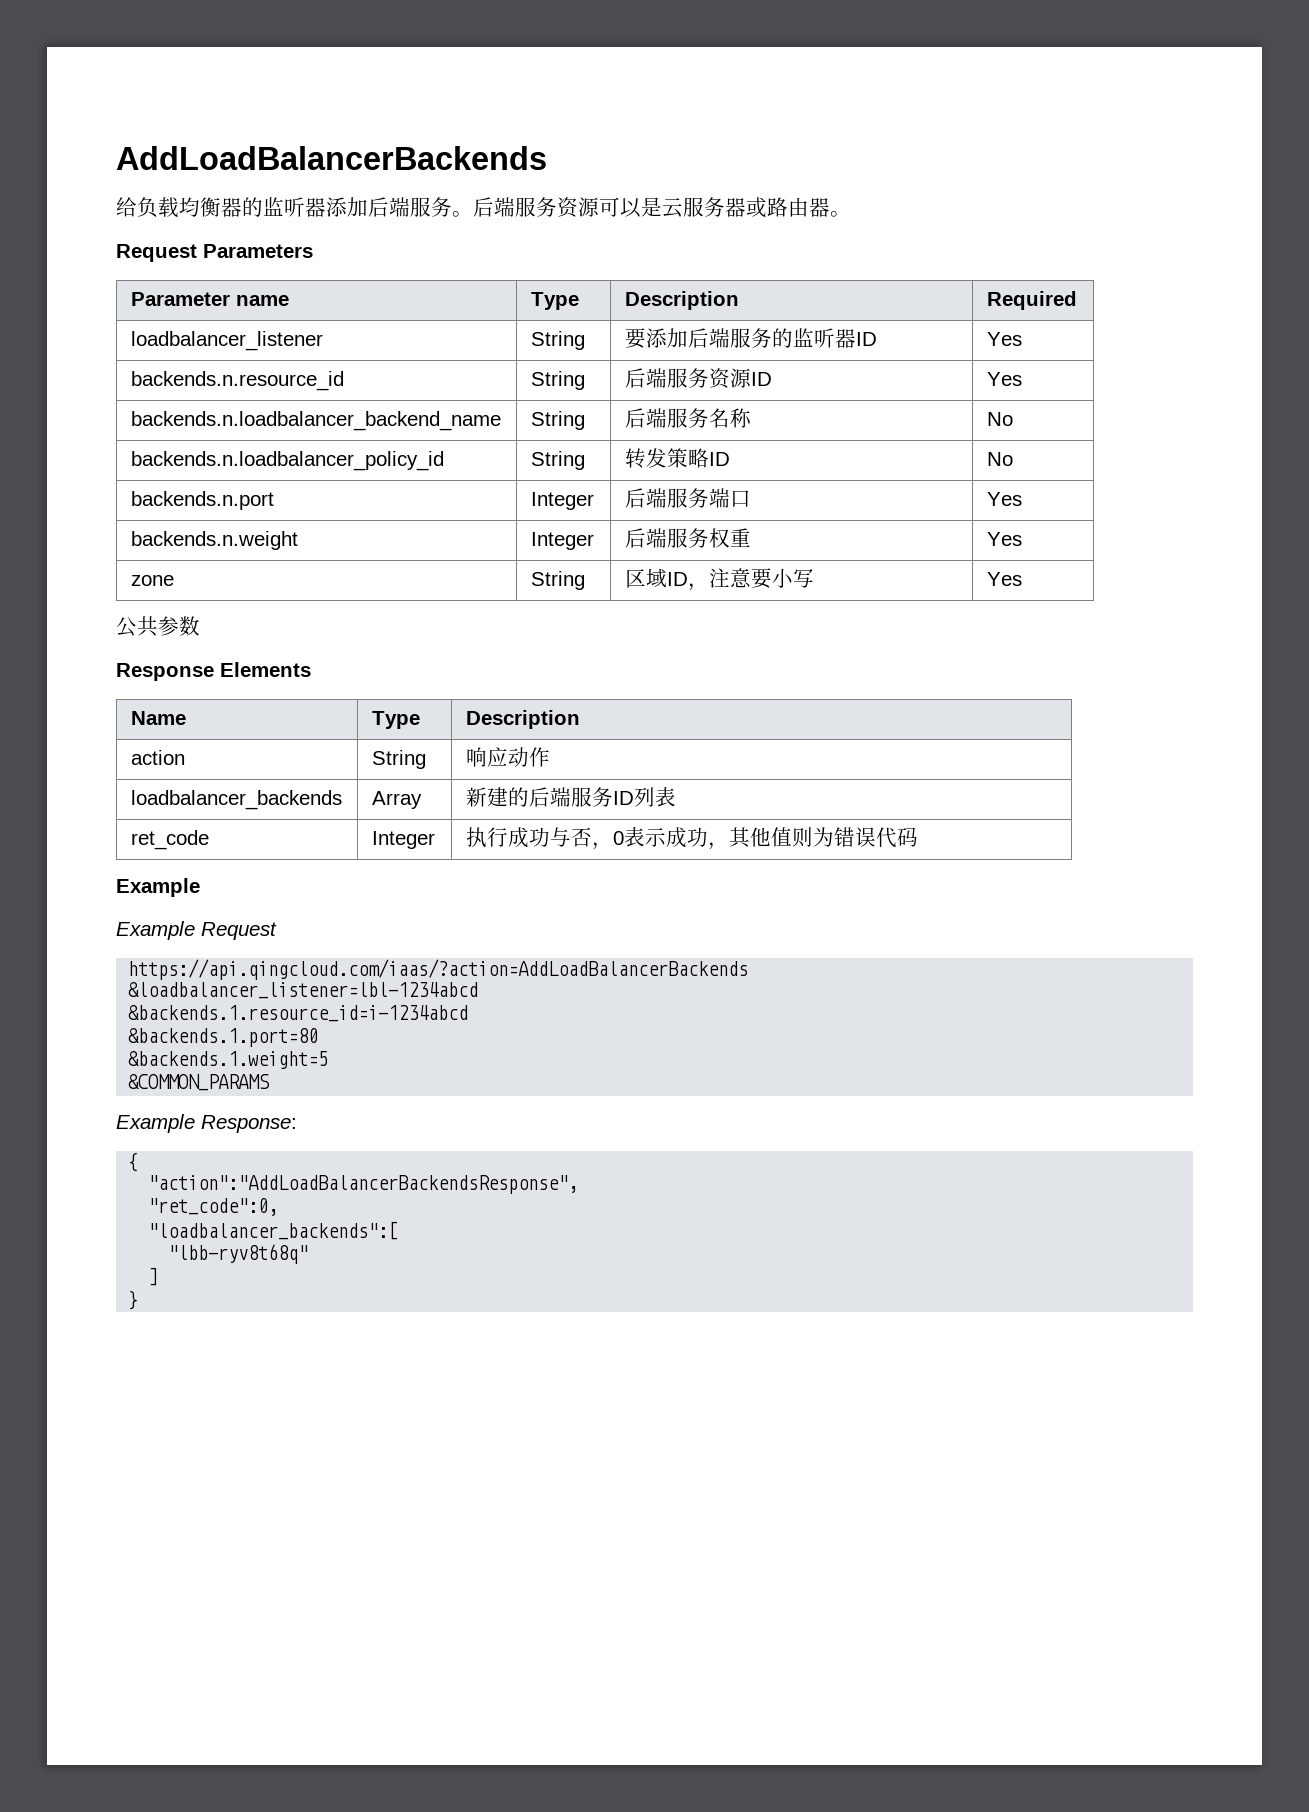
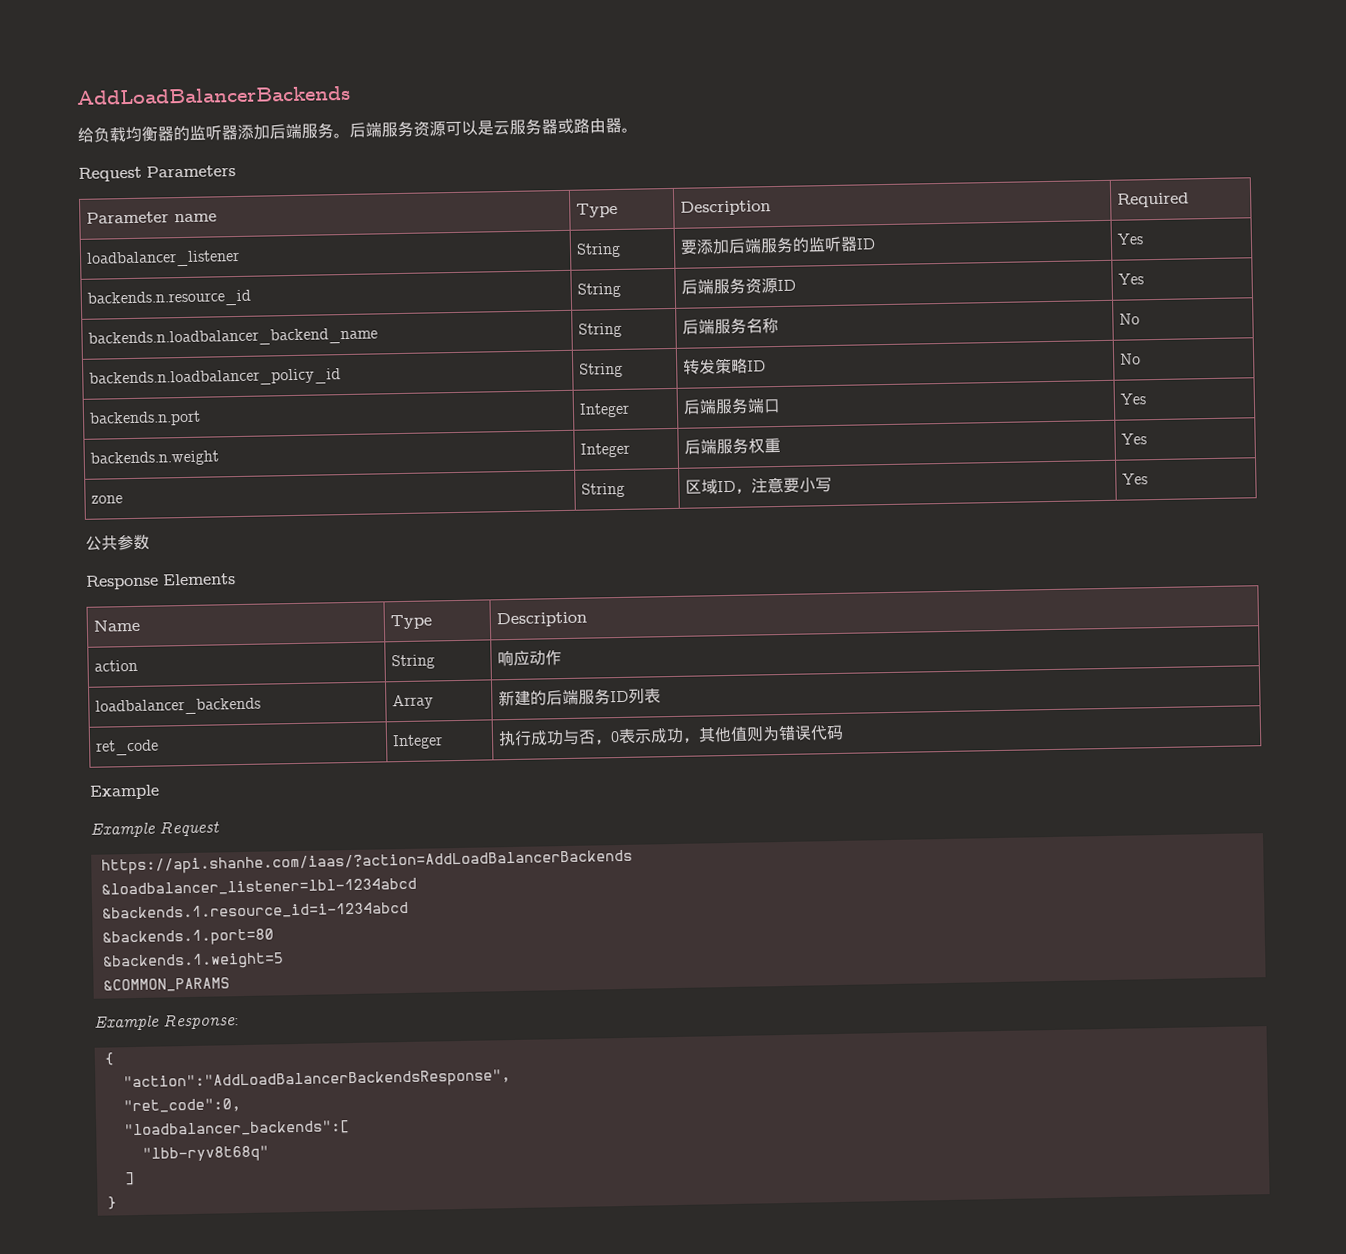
- https://api.qingcloud.com/iaas/?action=AddLoadBalancerBackends
+ https://api.shanhe.com/iaas/?action=AddLoadBalancerBackends

